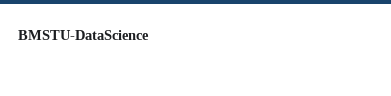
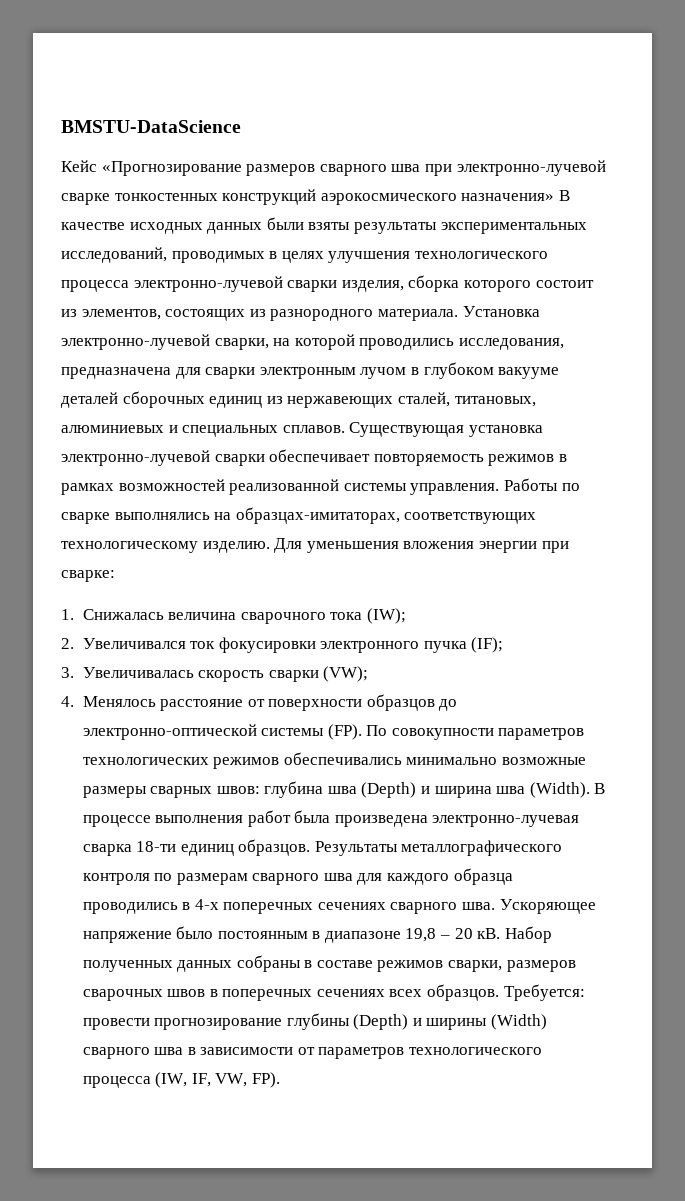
+ Кейс «Прогнозирование размеров сварного шва при электронно-лучевой сварке тонкостенных конструкций аэрокосмического назначения» В качестве исходных данных были взяты результаты экспериментальных исследований, проводимых в целях улучшения технологического процесса электронно-лучевой сварки изделия, сборка которого состоит из элементов, состоящих из разнородного материала. Установка электронно-лучевой сварки, на которой проводились исследования, предназначена для сварки электронным лучом в глубоком вакууме деталей сборочных единиц из нержавеющих сталей, титановых, алюминиевых и специальных сплавов. Существующая установка электронно-лучевой сварки обеспечивает повторяемость режимов в рамках возможностей реализованной системы управления. Работы по сварке выполнялись на образцах-имитаторах, соответствующих технологическому изделию. Для уменьшения вложения энергии при сварке:
+ 1. Снижалась величина сварочного тока (IW);
+ 2. Увеличивался ток фокусировки электронного пучка (IF);
+ 3. Увеличивалась скорость сварки (VW);
+ 4. Менялось расстояние от поверхности образцов до электронно-оптической системы (FP). По совокупности параметров технологических режимов обеспечивались минимально возможные размеры сварных швов: глубина шва (Depth) и ширина шва (Width). В процессе выполнения работ была произведена электронно-лучевая сварка 18-ти единиц образцов. Результаты металлографического контроля по размерам сварного шва для каждого образца проводились в 4-х поперечных сечениях сварного шва. Ускоряющее напряжение было постоянным в диапазоне 19,8 – 20 кВ. Набор полученных данных собраны в составе режимов сварки, размеров сварочных швов в поперечных сечениях всех образцов. Требуется: провести прогнозирование глубины (Depth) и ширины (Width) сварного шва в зависимости от параметров технологического процесса (IW, IF, VW, FP).

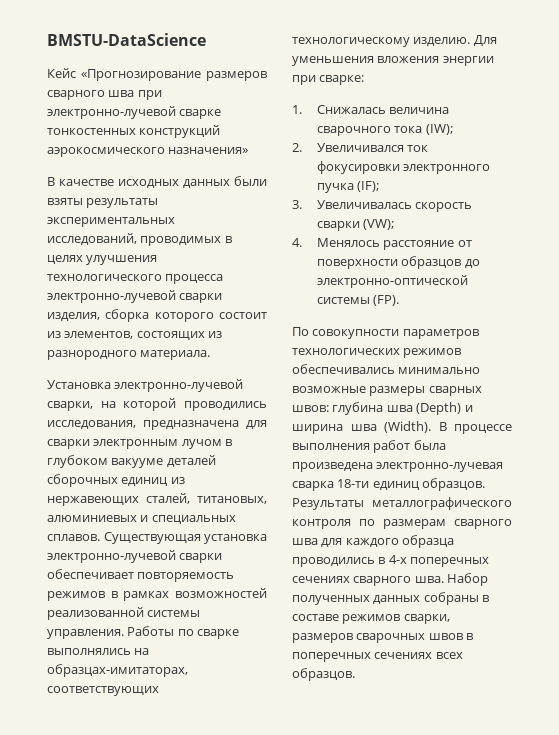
- Кейс «Прогнозирование размеров сварного шва при электронно-лучевой сварке тонкостенных конструкций аэрокосмического назначения» В качестве исходных данных были взяты результаты экспериментальных исследований, проводимых в целях улучшения технологического процесса электронно-лучевой сварки изделия, сборка которого состоит из элементов, состоящих из разнородного материала. Установка электронно-лучевой сварки, на которой проводились исследования, предназначена для сварки электронным лучом в глубоком вакууме деталей сборочных единиц из нержавеющих сталей, титановых, алюминиевых и специальных сплавов.
+ Кейс «Прогнозирование размеров сварного шва при электронно-лучевой сварке тонкостенных конструкций аэрокосмического назначения»
+ В качестве исходных данных были взяты результаты экспериментальных исследований, проводимых в целях улучшения технологического процесса электронно-лучевой сварки изделия, сборка которого состоит из элементов, состоящих из разнородного материала.
+ Установка электронно-лучевой сварки, на которой проводились исследования, предназначена для сварки электронным лучом в глубоком вакууме деталей сборочных единиц из нержавеющих сталей, титановых, алюминиевых и специальных сплавов.
- 4. Менялось расстояние от поверхности образцов до электронно-оптической системы (FP). По совокупности параметров технологических режимов обеспечивались минимально возможные размеры сварных швов: глубина шва (Depth) и ширина шва (Width).
+ 4. Менялось расстояние от поверхности образцов до электронно-оптической системы (FP).
+ По совокупности параметров технологических режимов обеспечивались минимально возможные размеры сварных швов: глубина шва (Depth) и ширина шва (Width).
- Ускоряющее напряжение было постоянным в диапазоне 19,8 – 20 кВ.
- Требуется: провести прогнозирование глубины (Depth) и ширины (Width) сварного шва в зависимости от параметров технологического процесса (IW, IF, VW, FP).

